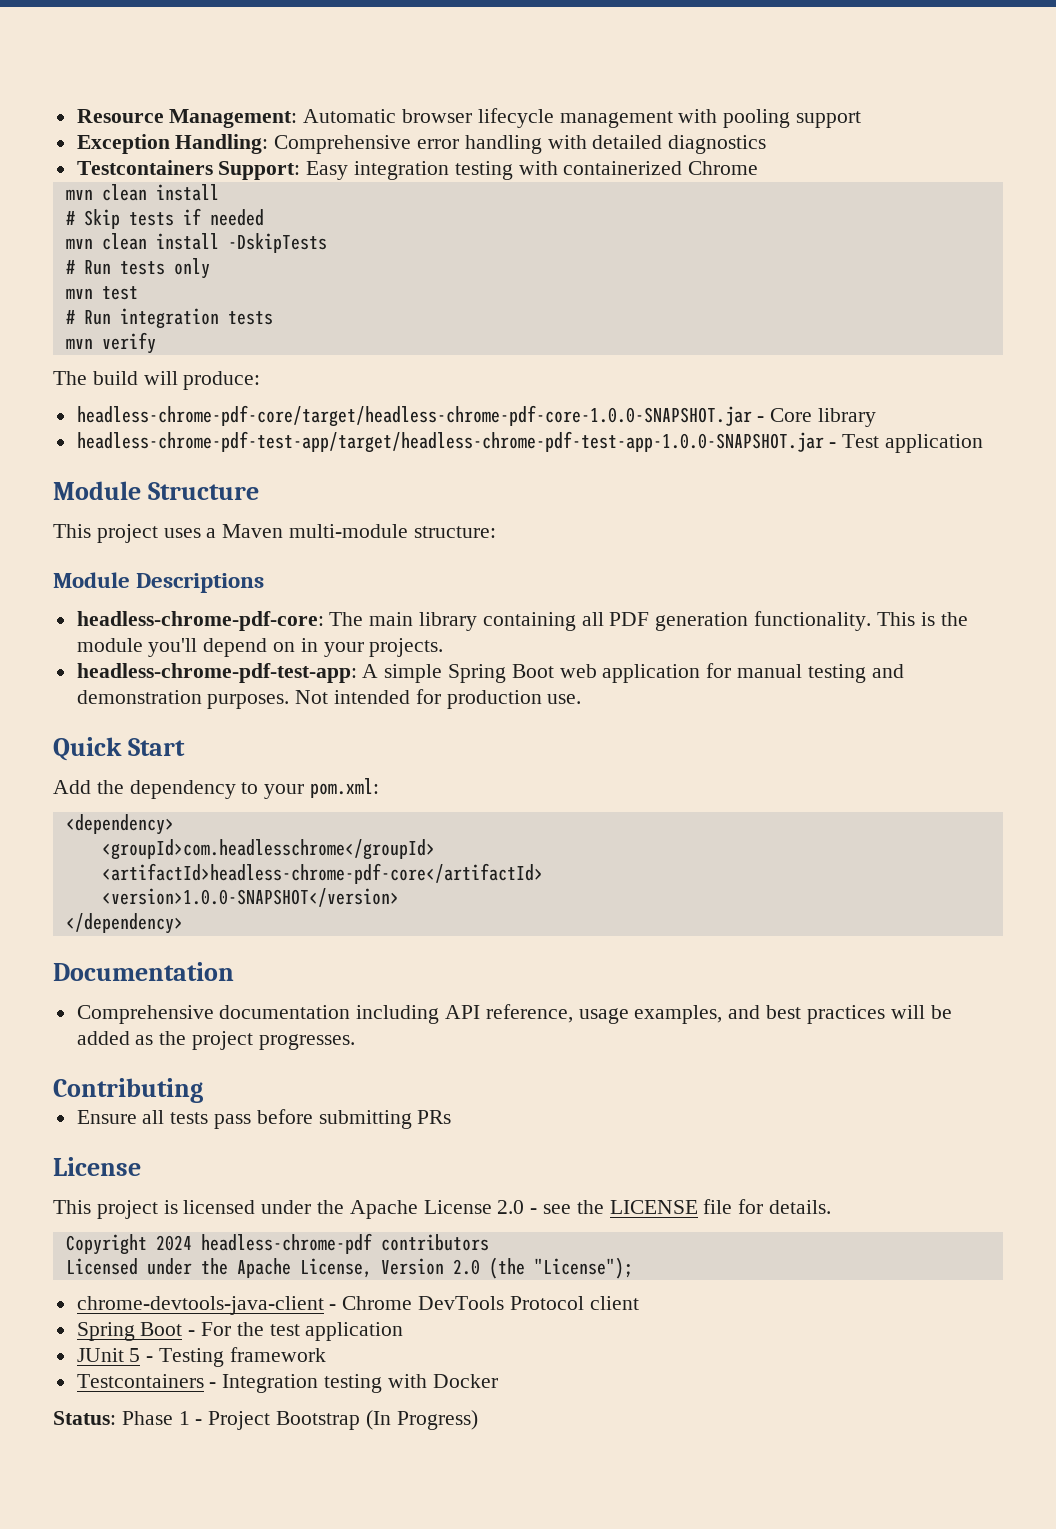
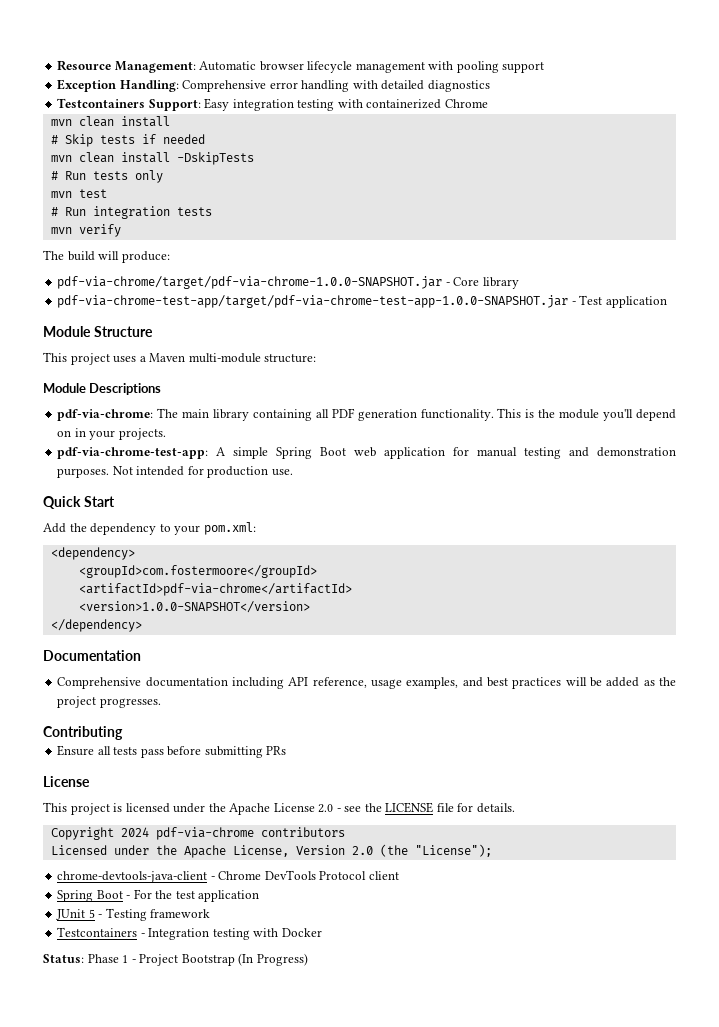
- headless-chrome-pdf-core/target/headless-chrome-pdf-core-1.0.0-SNAPSHOT.jar - Core library
+ pdf-via-chrome/target/pdf-via-chrome-1.0.0-SNAPSHOT.jar - Core library
- headless-chrome-pdf-test-app/target/headless-chrome-pdf-test-app-1.0.0-SNAPSHOT.jar - Test application
+ pdf-via-chrome-test-app/target/pdf-via-chrome-test-app-1.0.0-SNAPSHOT.jar - Test application
- headless-chrome-pdf-core: The main library containing all PDF generation functionality.
+ pdf-via-chrome: The main library containing all PDF generation functionality.
- headless-chrome-pdf-test-app: A simple Spring Boot web application for manual testing and demonstration purposes.
+ pdf-via-chrome-test-app: A simple Spring Boot web application for manual testing and demonstration purposes.
- <groupId>com.headlesschrome</groupId>
- <artifactId>headless-chrome-pdf-core</artifactId>
+ <groupId>com.fostermoore</groupId>
+ <artifactId>pdf-via-chrome</artifactId>
- Copyright 2024 headless-chrome-pdf contributors
+ Copyright 2024 pdf-via-chrome contributors

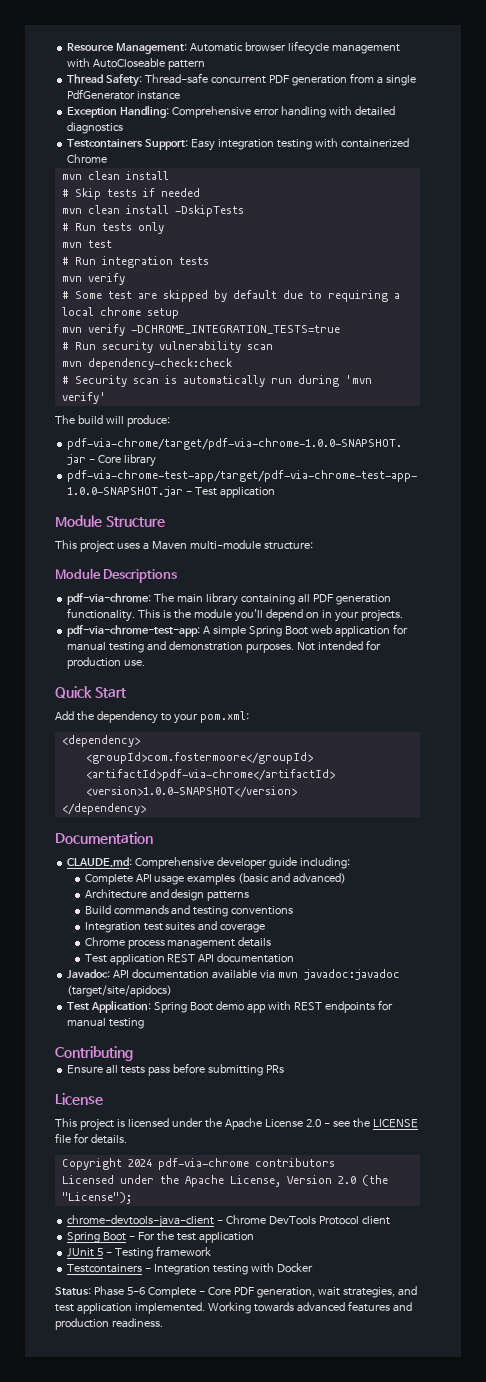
- Resource Management: Automatic browser lifecycle management with pooling support
+ Resource Management: Automatic browser lifecycle management with AutoCloseable pattern
+ Thread Safety: Thread-safe concurrent PDF generation from a single PdfGenerator instance
+ # Some test are skipped by default due to requiring a local chrome setup
+ mvn verify -DCHROME_INTEGRATION_TESTS=true
+ # Run security vulnerability scan
+ mvn dependency-check:check
+ # Security scan is automatically run during 'mvn verify'
- Comprehensive documentation including API reference, usage examples, and best practices will be added as the project progresses.
+ CLAUDE.md: Comprehensive developer guide including:
+ Complete API usage examples (basic and advanced)
+ Architecture and design patterns
+ Build commands and testing conventions
+ Integration test suites and coverage
+ Chrome process management details
+ Test application REST API documentation
+ Javadoc: API documentation available via mvn javadoc:javadoc (target/site/apidocs)
+ Test Application: Spring Boot demo app with REST endpoints for manual testing
- Status: Phase 1 - Project Bootstrap (In Progress)
+ Status: Phase 5-6 Complete - Core PDF generation, wait strategies, and test application implemented. Working towards advanced features and production readiness.

